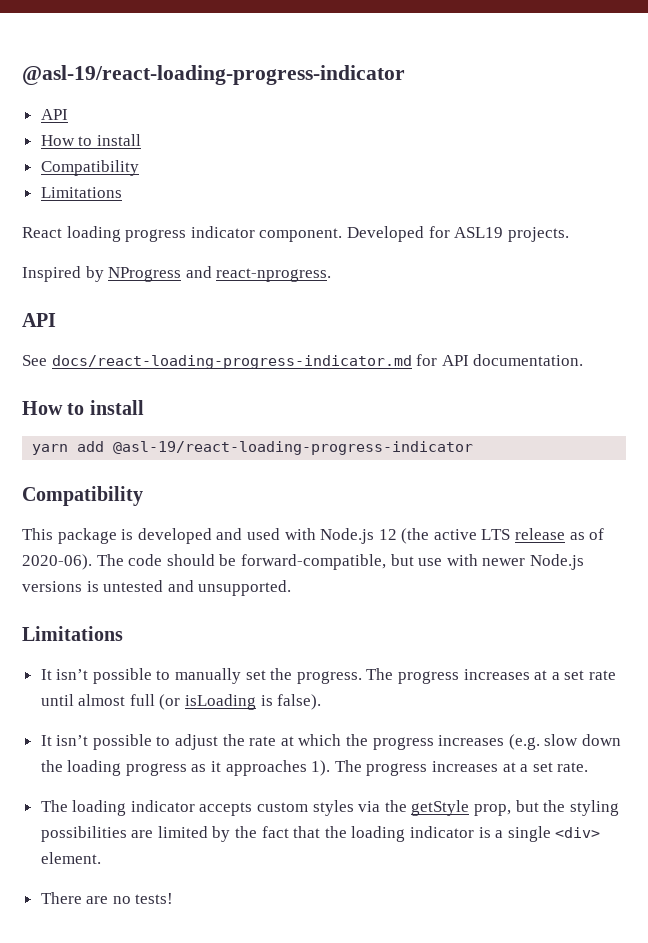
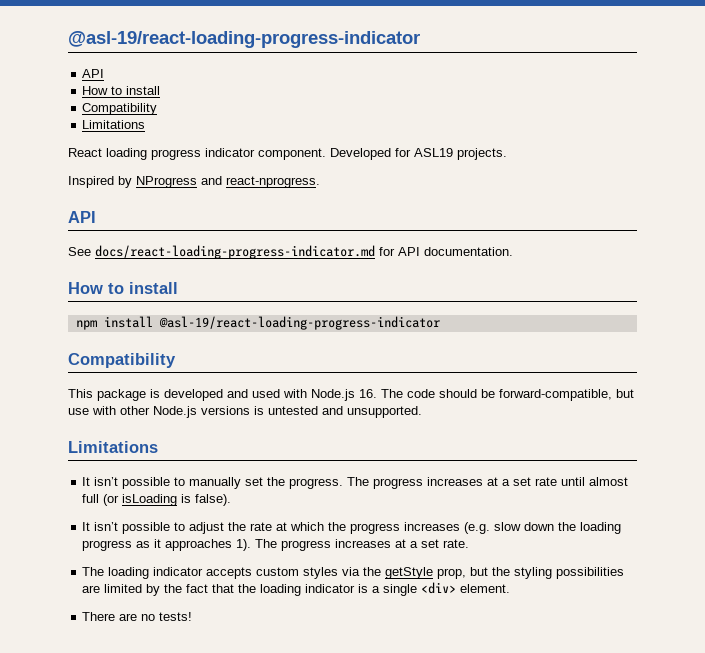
- yarn add @asl-19/react-loading-progress-indicator
+ npm install @asl-19/react-loading-progress-indicator
- This package is developed and used with Node.js 12 (the active LTS release as of 2020-06). The code should be forward-compatible, but use with newer Node.js versions is untested and unsupported.
+ This package is developed and used with Node.js 16. The code should be forward-compatible, but use with other Node.js versions is untested and unsupported.

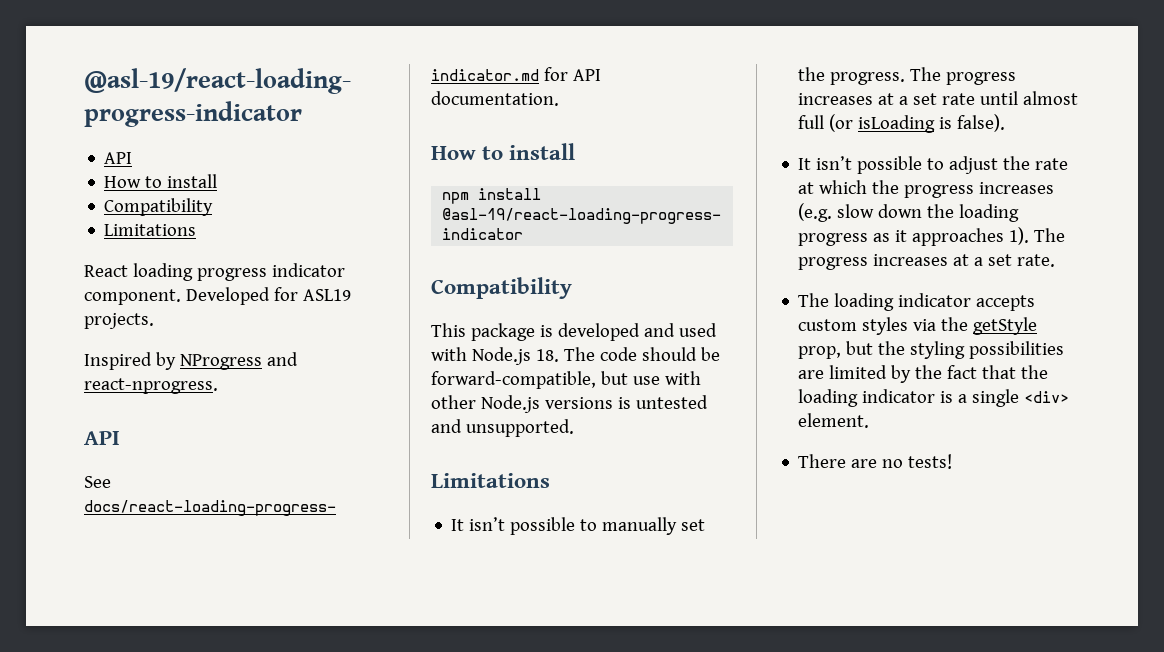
- This package is developed and used with Node.js 16. The code should be forward-compatible, but use with other Node.js versions is untested and unsupported.
+ This package is developed and used with Node.js 18. The code should be forward-compatible, but use with other Node.js versions is untested and unsupported.

